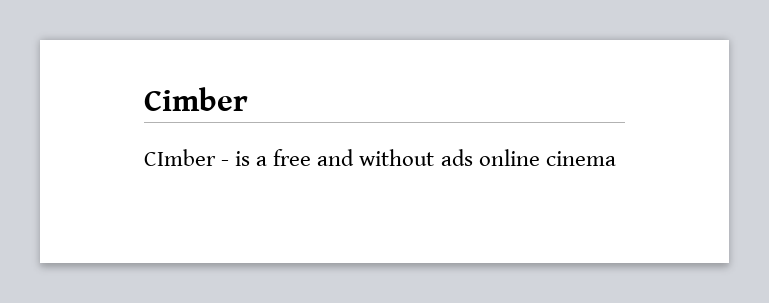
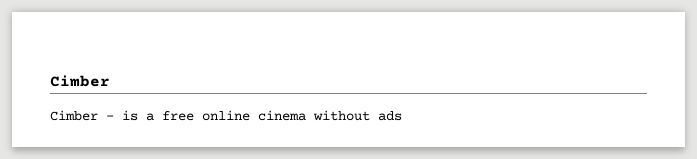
- CImber - is a free and without ads online cinema
+ Cimber - is a free online cinema without ads

